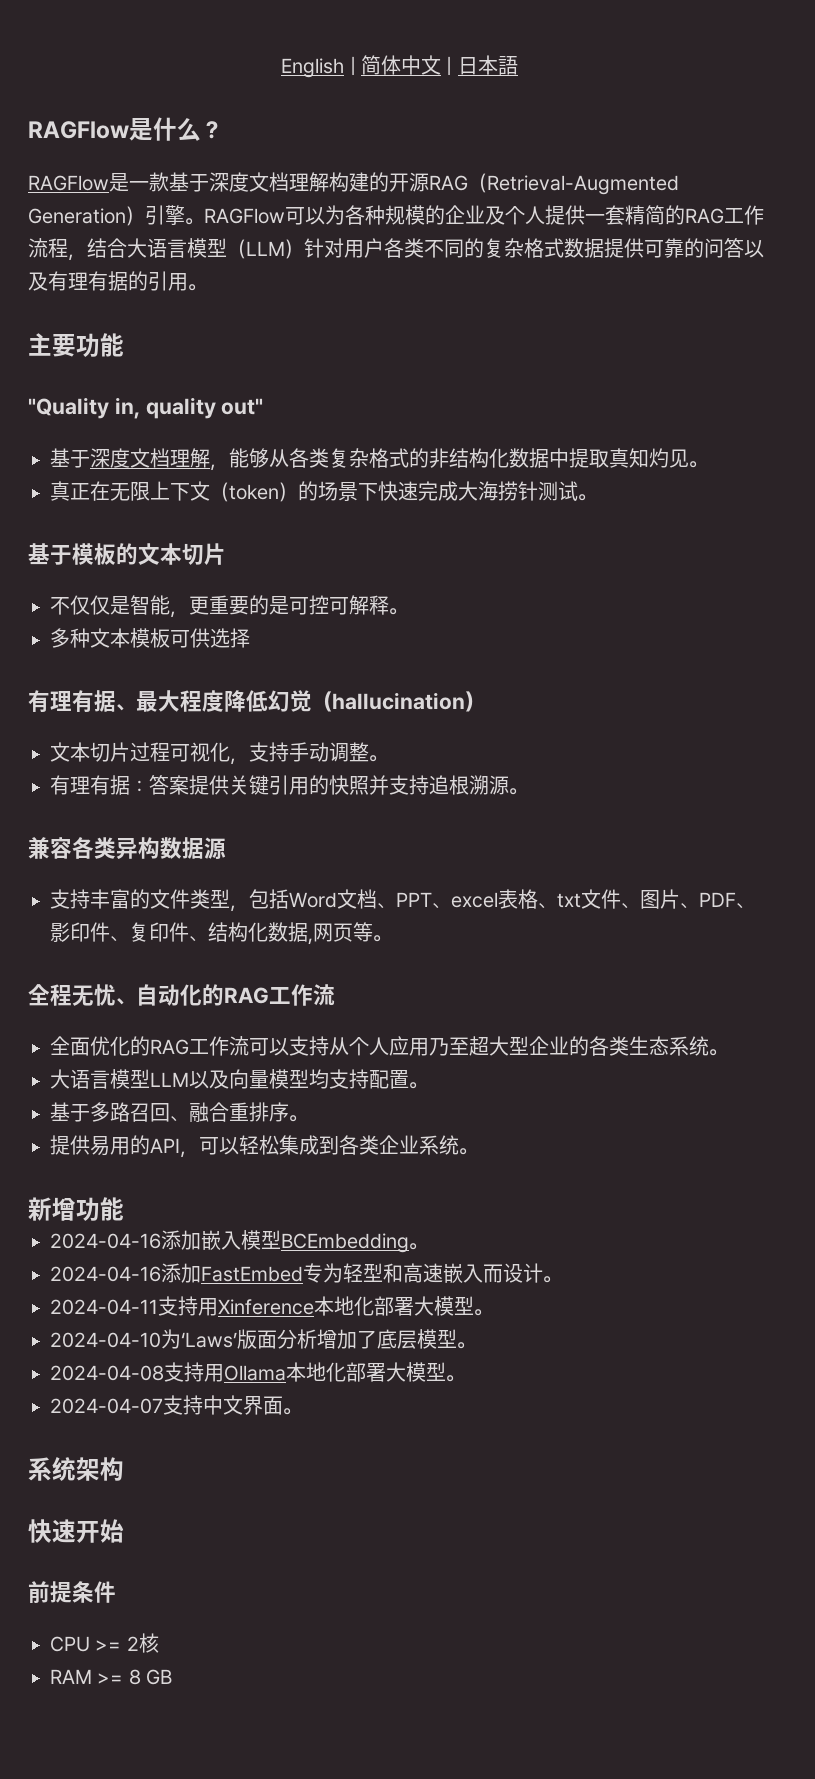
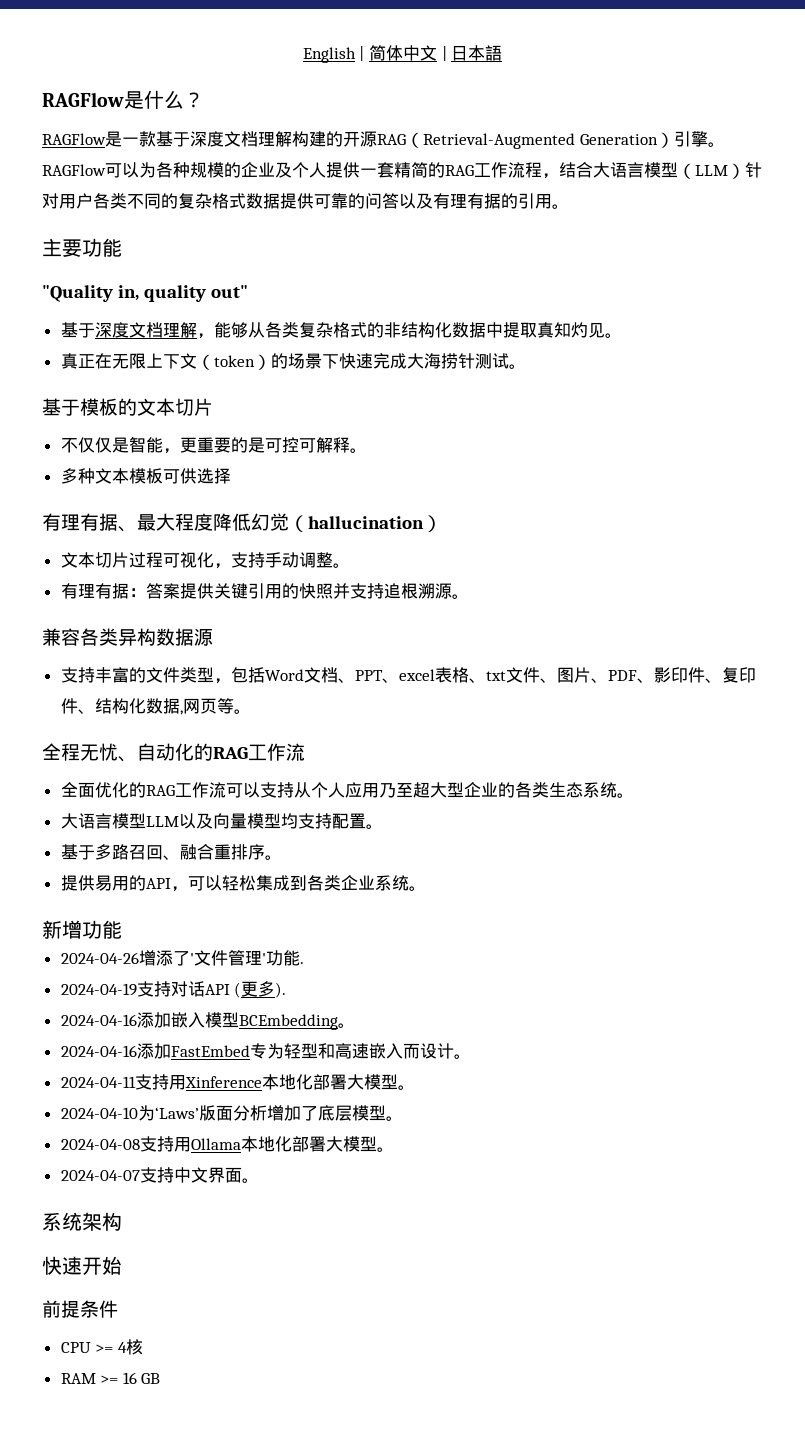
+ 2024-04-26增添了'文件管理'功能.
+ 2024-04-19支持对话API (更多).
- CPU >= 2核
+ CPU >= 4核
- RAM >= 8 GB
+ RAM >= 16 GB

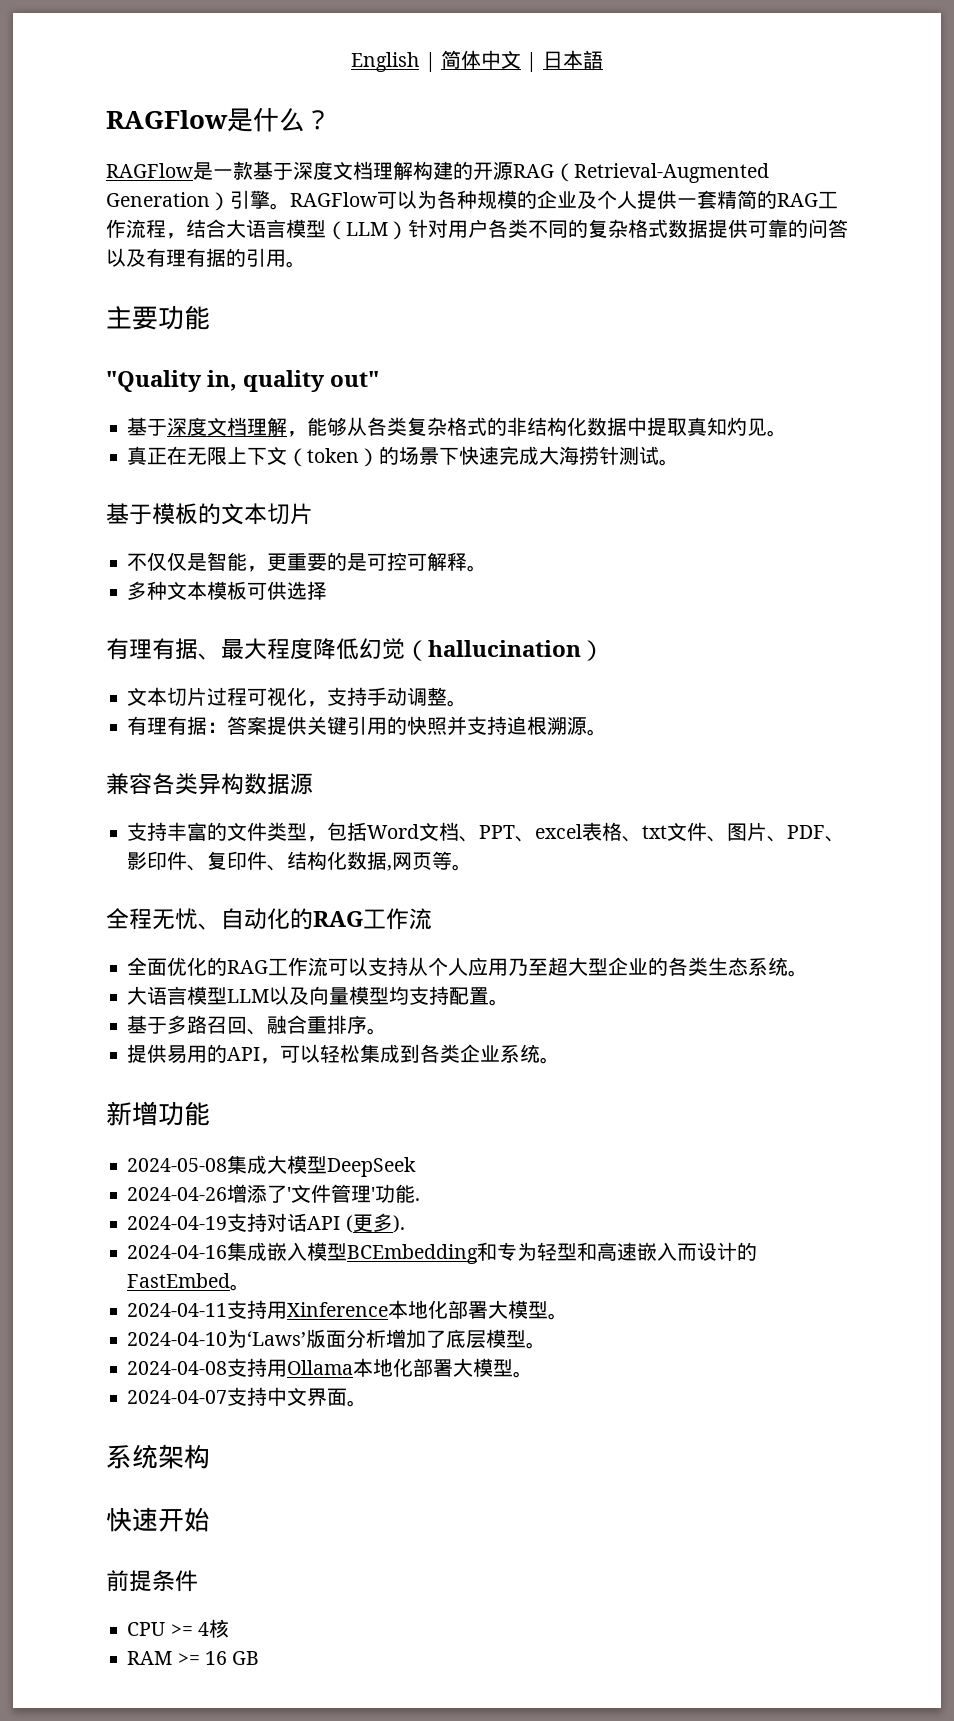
+ 2024-05-08集成大模型DeepSeek
- 2024-04-16添加嵌入模型BCEmbedding。
- 2024-04-16添加FastEmbed专为轻型和高速嵌入而设计。
+ 2024-04-16集成嵌入模型BCEmbedding和专为轻型和高速嵌入而设计的FastEmbed。

